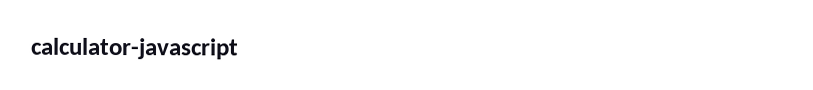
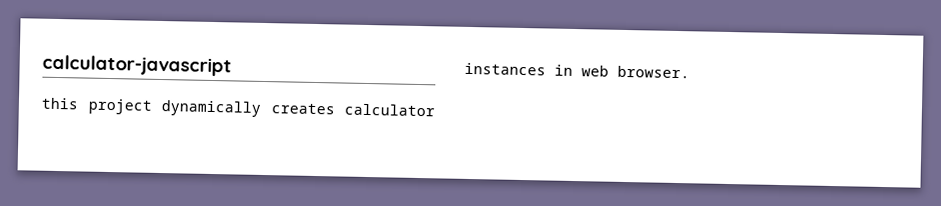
+ this project dynamically creates calculator instances in web browser.

